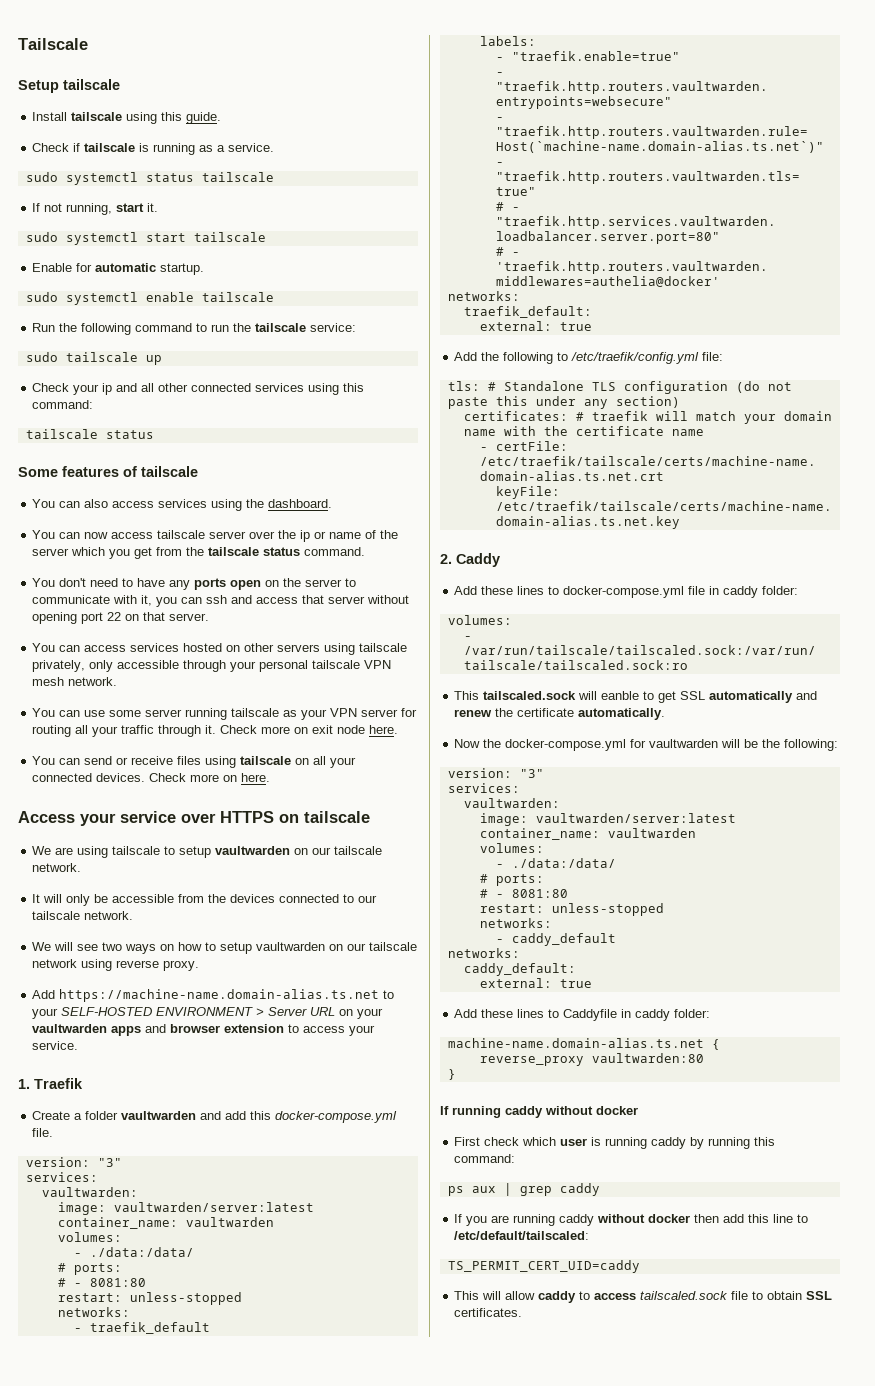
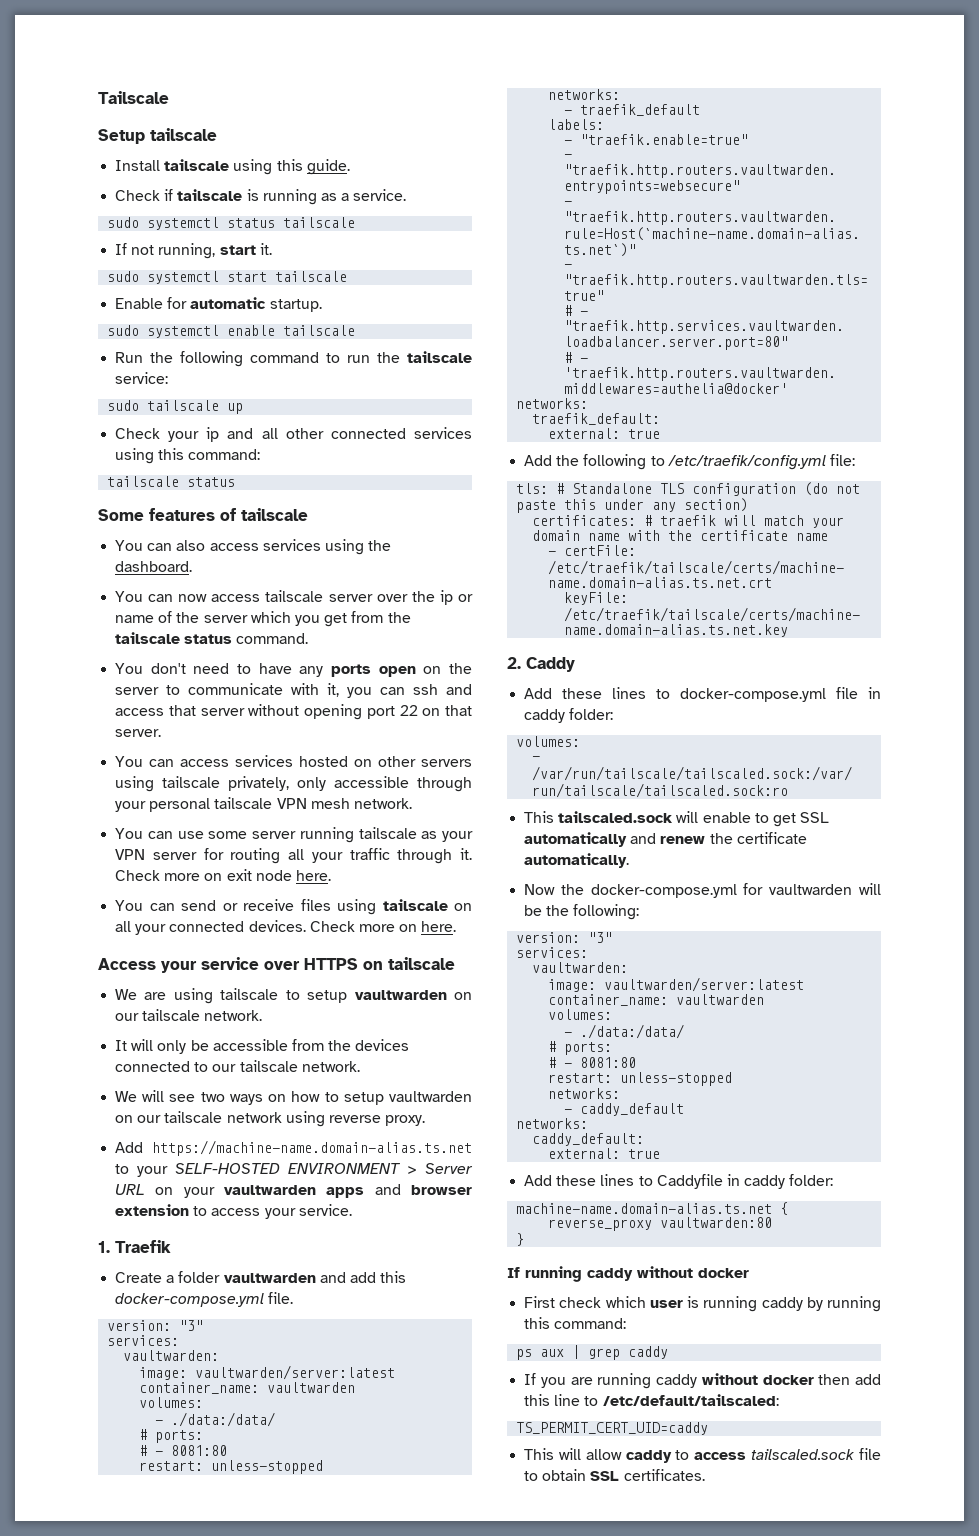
- This tailscaled.sock will eanble to get SSL automatically and renew the certificate automatically.
+ This tailscaled.sock will enable to get SSL automatically and renew the certificate automatically.

